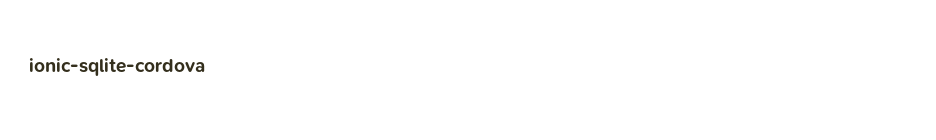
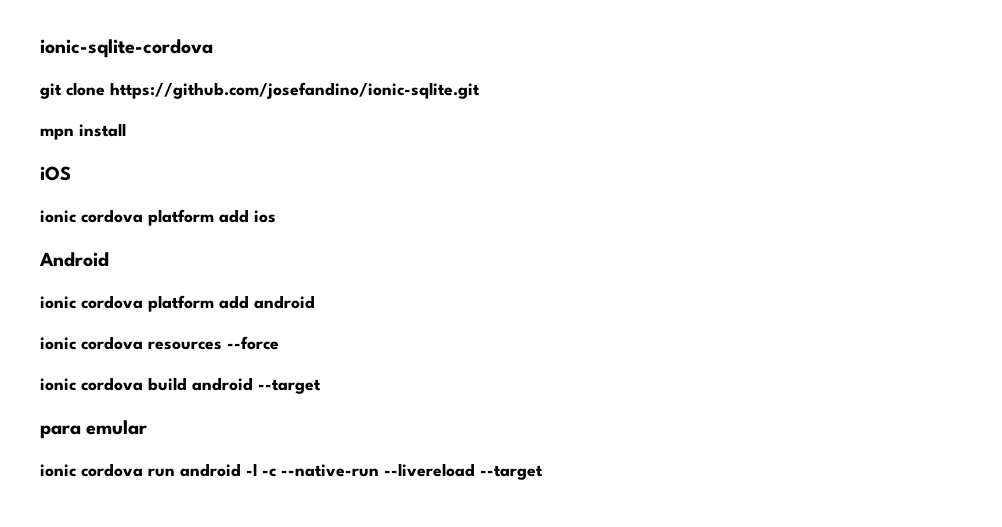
+ git clone https://github.com/josefandino/ionic-sqlite.git
+ mpn install
+ iOS
+ ionic cordova platform add ios
+ Android
+ ionic cordova platform add android
+ ionic cordova resources --force
+ ionic cordova build android --target
+ para emular
+ ionic cordova run android -l -c --native-run --livereload --target

